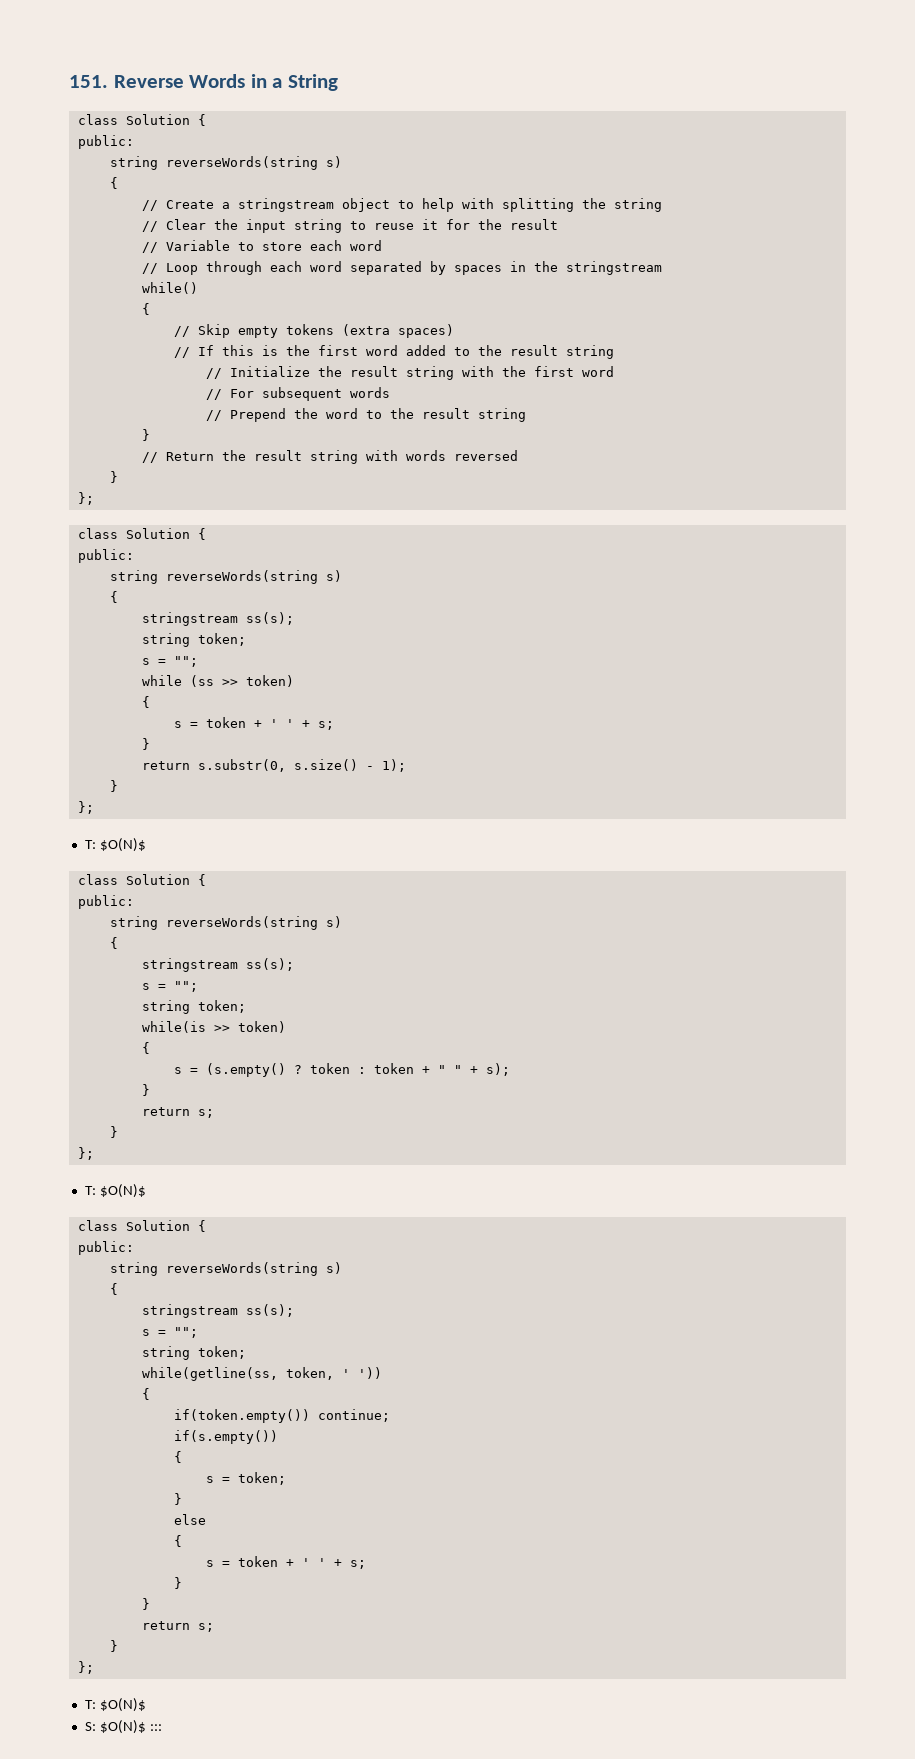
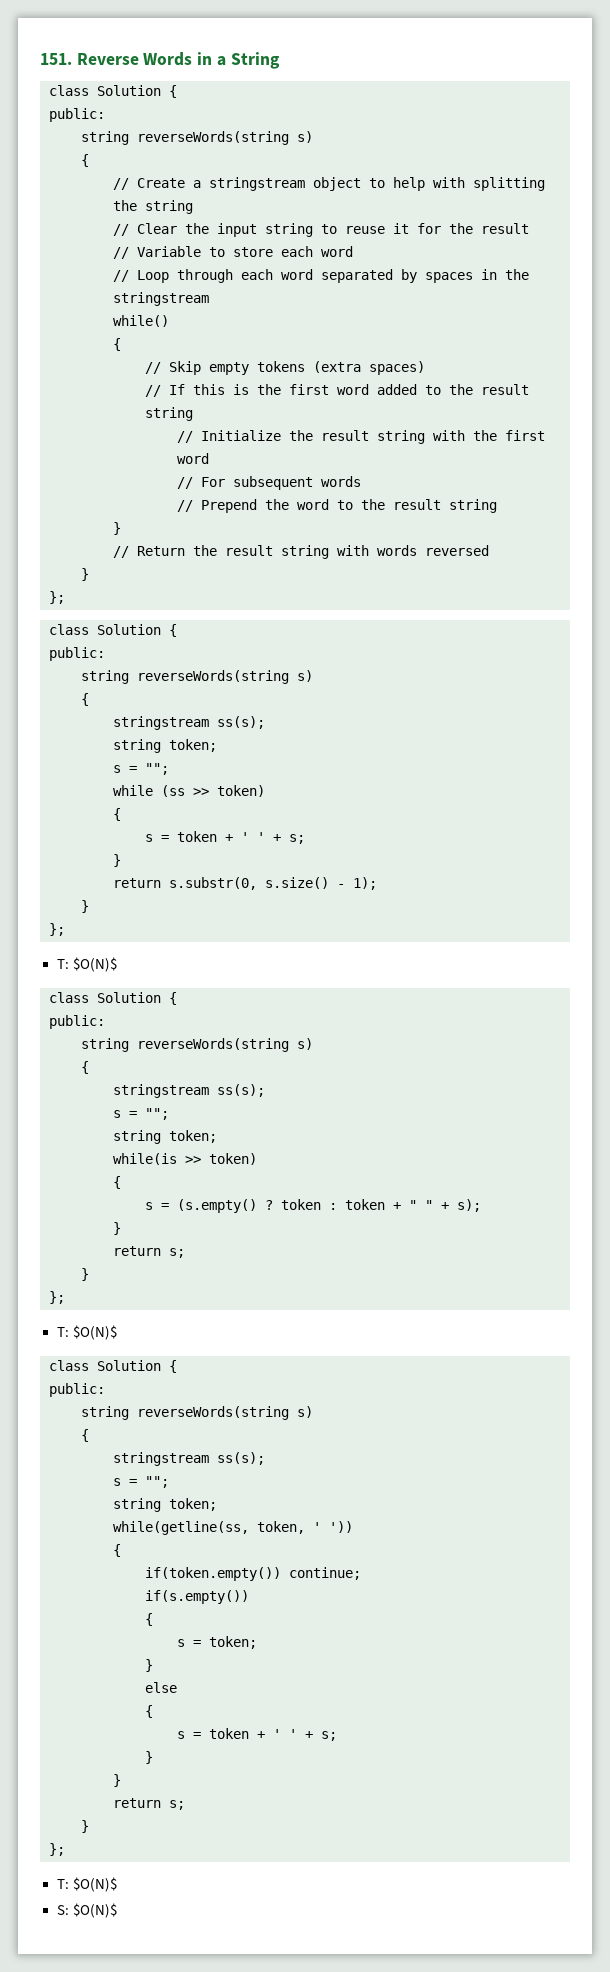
- S: $O(N)$ :::
+ S: $O(N)$

